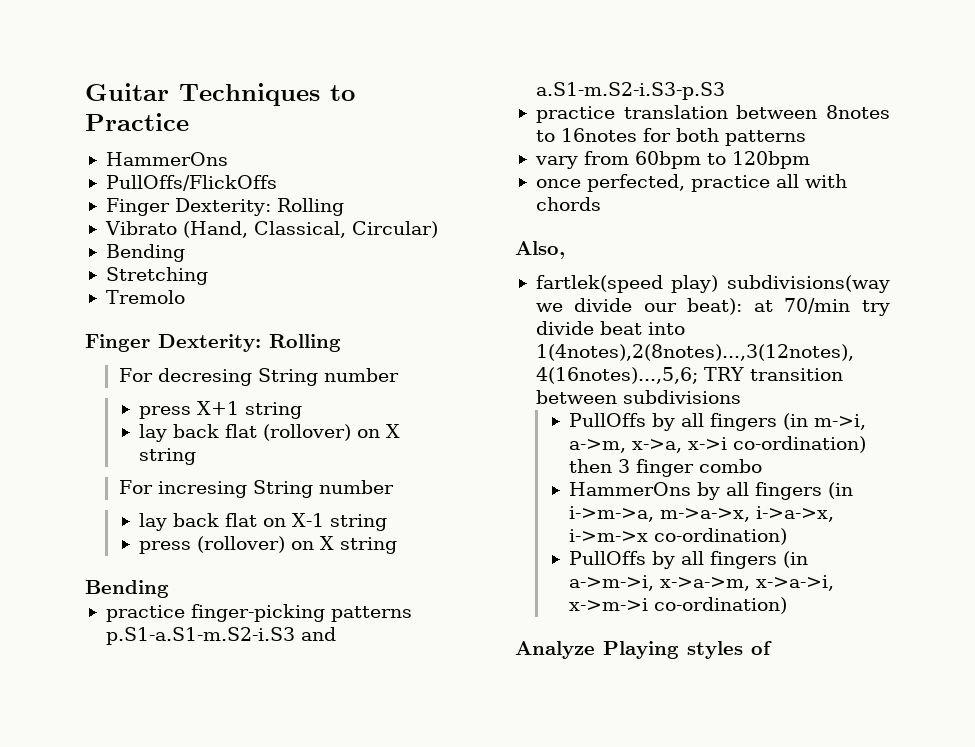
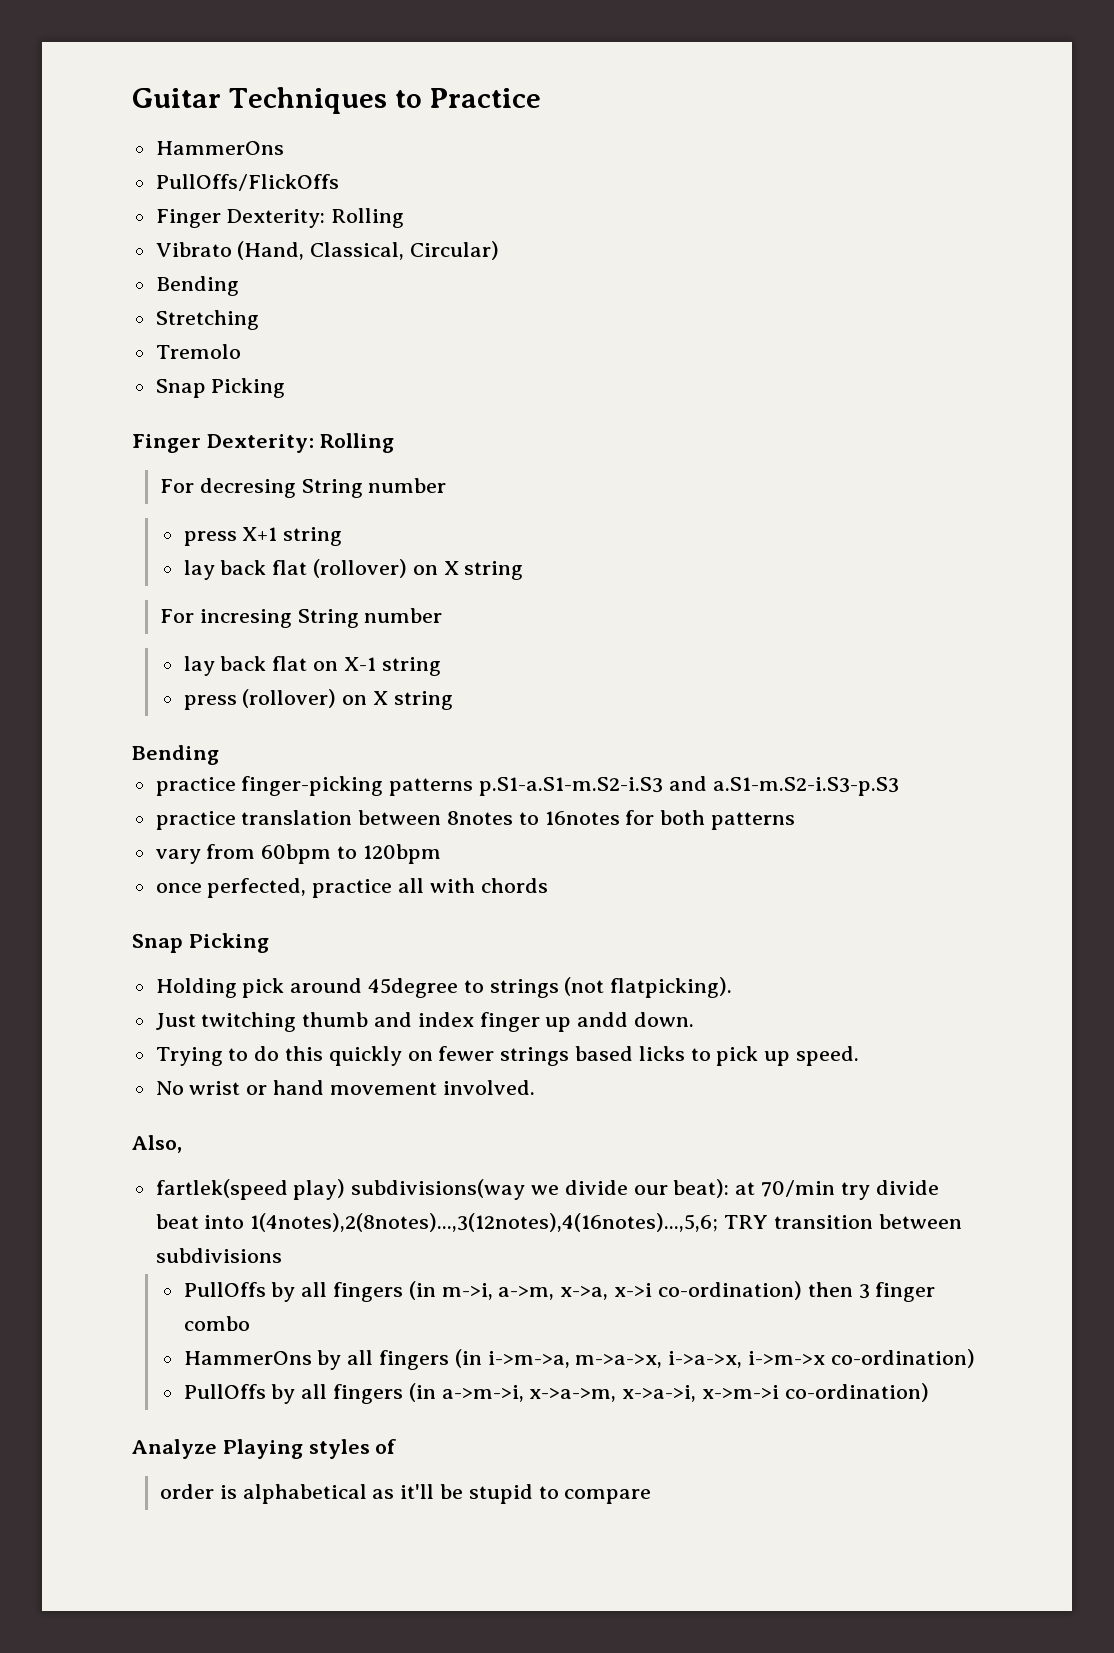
  Tremolo
+ Snap Picking
  once perfected, practice all with chords
+ Snap Picking
+ Holding pick around 45degree to strings (not flatpicking).
+ Just twitching thumb and index finger up andd down.
+ Trying to do this quickly on fewer strings based licks to pick up speed.
+ No wrist or hand movement involved.
+ order is alphabetical as it'll be stupid to compare

